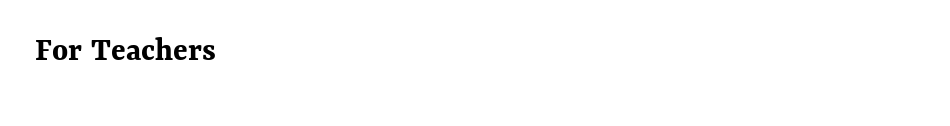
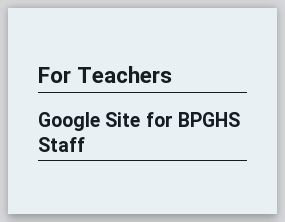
+ Google Site for BPGHS Staff

